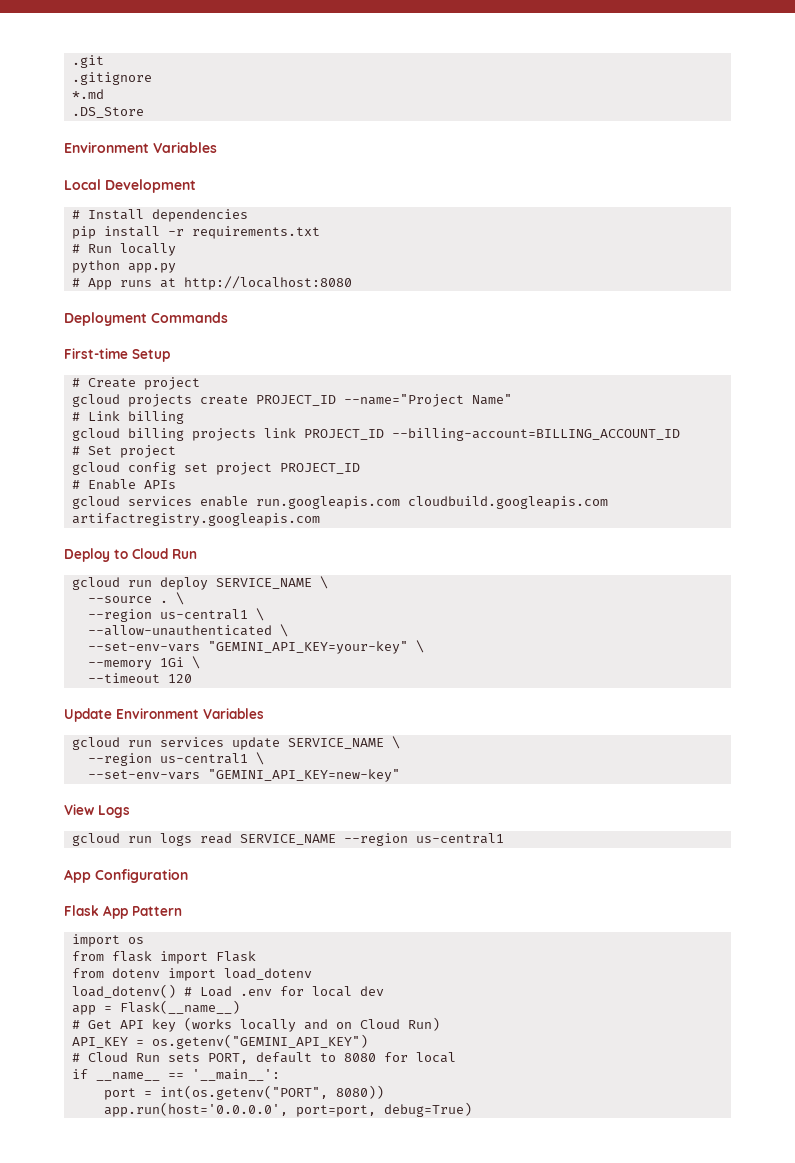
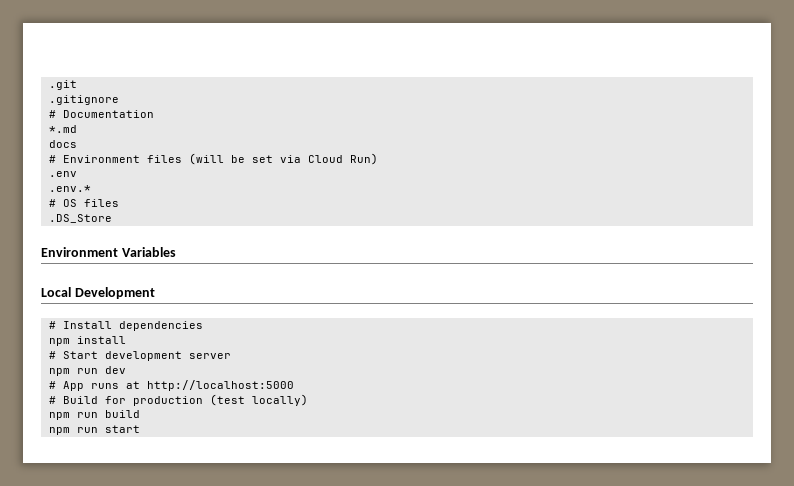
+ # Documentation
+ docs
+ # Environment files (will be set via Cloud Run)
+ .env
+ .env.*
+ # OS files
- pip install -r requirements.txt
- # Run locally
- python app.py
- # App runs at http://localhost:8080
- Deployment Commands
- First-time Setup
- # Create project
- gcloud projects create PROJECT_ID --name="Project Name"
- # Link billing
- gcloud billing projects link PROJECT_ID --billing-account=BILLING_ACCOUNT_ID
- # Set project
- gcloud config set project PROJECT_ID
- # Enable APIs
- gcloud services enable run.googleapis.com cloudbuild.googleapis.com artifactregistry.googleapis.com
- Deploy to Cloud Run
- gcloud run deploy SERVICE_NAME \
- --source . \
- --region us-central1 \
- --allow-unauthenticated \
- --set-env-vars "GEMINI_API_KEY=your-key" \
- --memory 1Gi \
- --timeout 120
- Update Environment Variables
- gcloud run services update SERVICE_NAME \
- --region us-central1 \
- --set-env-vars "GEMINI_API_KEY=new-key"
- View Logs
- gcloud run logs read SERVICE_NAME --region us-central1
- App Configuration
- Flask App Pattern
- import os
- from flask import Flask
- from dotenv import load_dotenv
- load_dotenv() # Load .env for local dev
- app = Flask(__name__)
- # Get API key (works locally and on Cloud Run)
- API_KEY = os.getenv("GEMINI_API_KEY")
- # Cloud Run sets PORT, default to 8080 for local
- if __name__ == '__main__':
- port = int(os.getenv("PORT", 8080))
- app.run(host='0.0.0.0', port=port, debug=True)
+ npm install
+ # Start development server
+ npm run dev
+ # App runs at http://localhost:5000
+ # Build for production (test locally)
+ npm run build
+ npm run start

